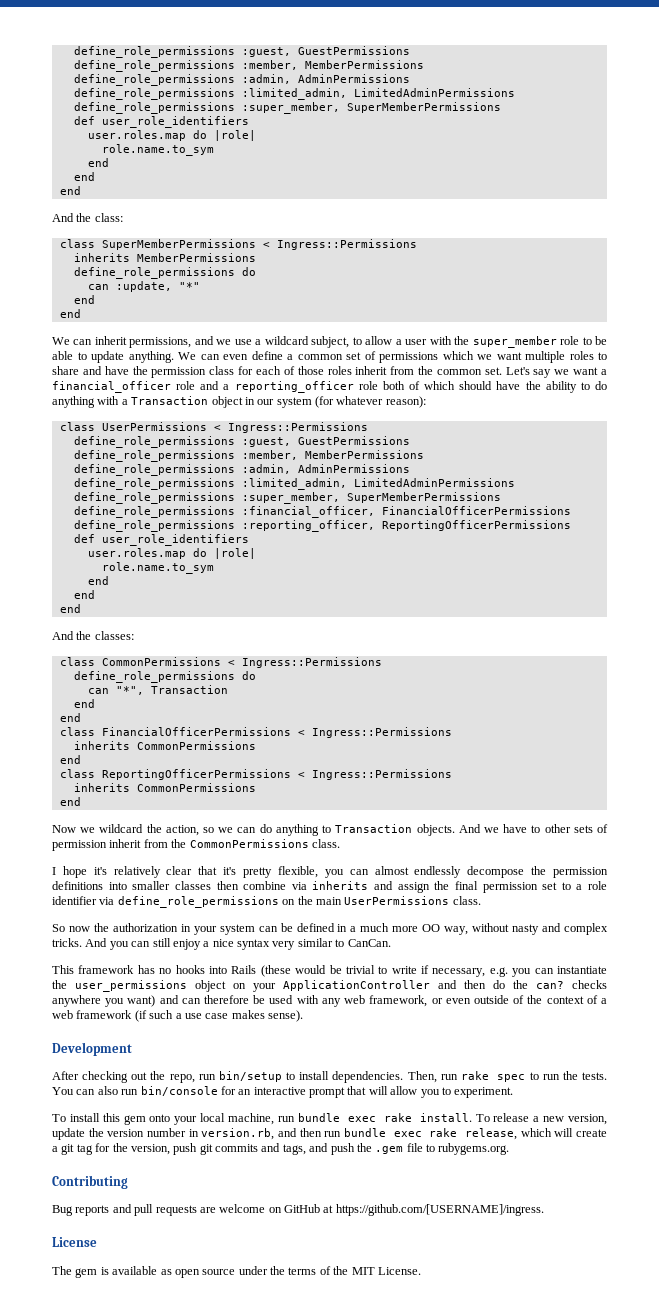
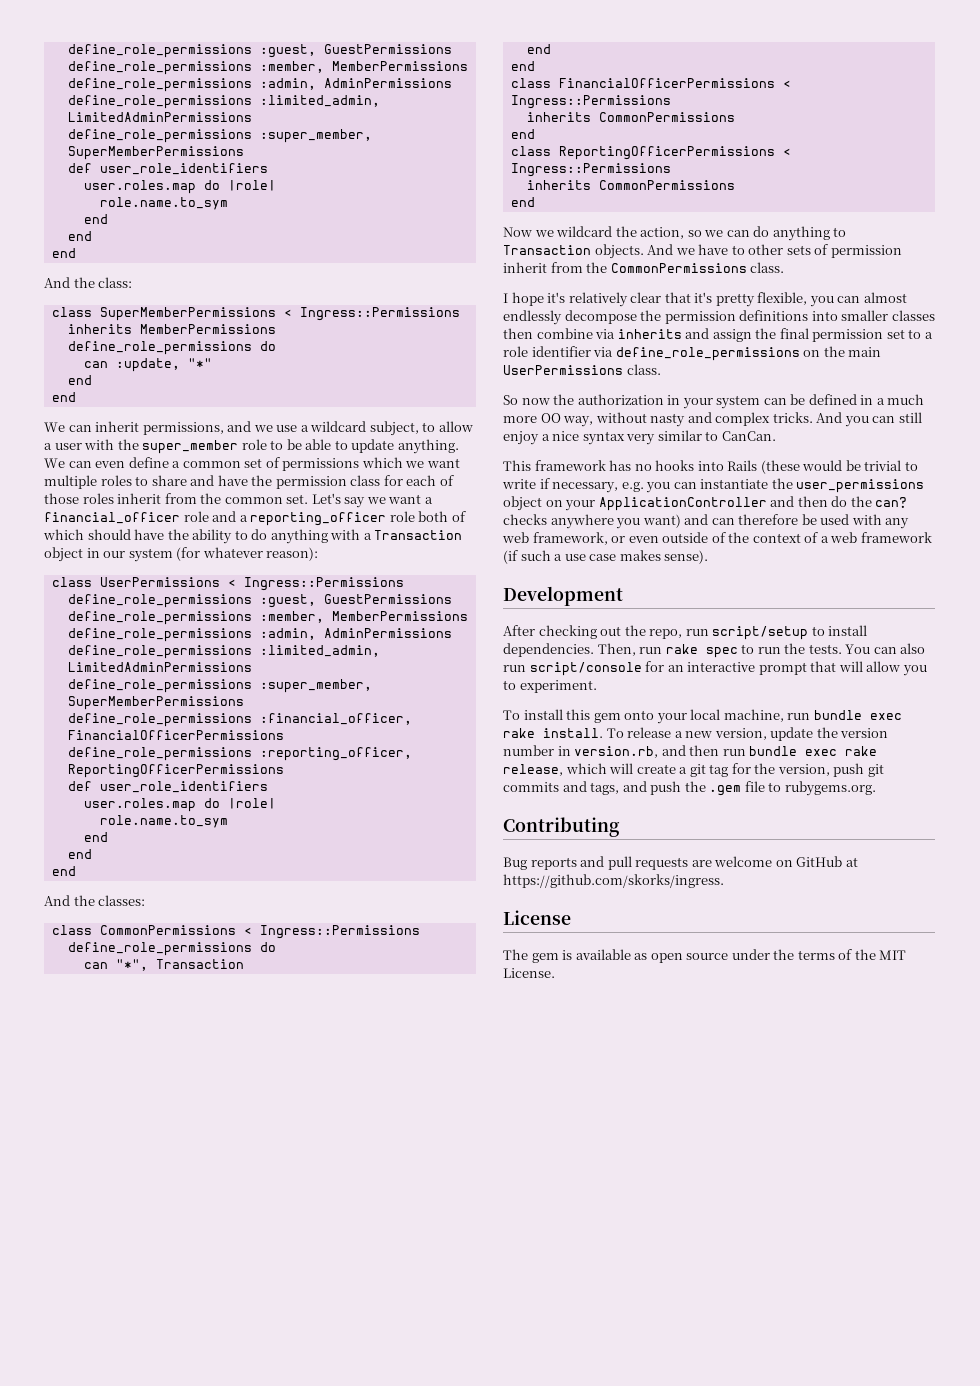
- After checking out the repo, run bin/setup to install dependencies.
+ After checking out the repo, run script/setup to install dependencies.
- You can also run bin/console for an interactive prompt that will allow you to experiment.
+ You can also run script/console for an interactive prompt that will allow you to experiment.
- Bug reports and pull requests are welcome on GitHub at https://github.com/[USERNAME]/ingress.
+ Bug reports and pull requests are welcome on GitHub at https://github.com/skorks/ingress.

